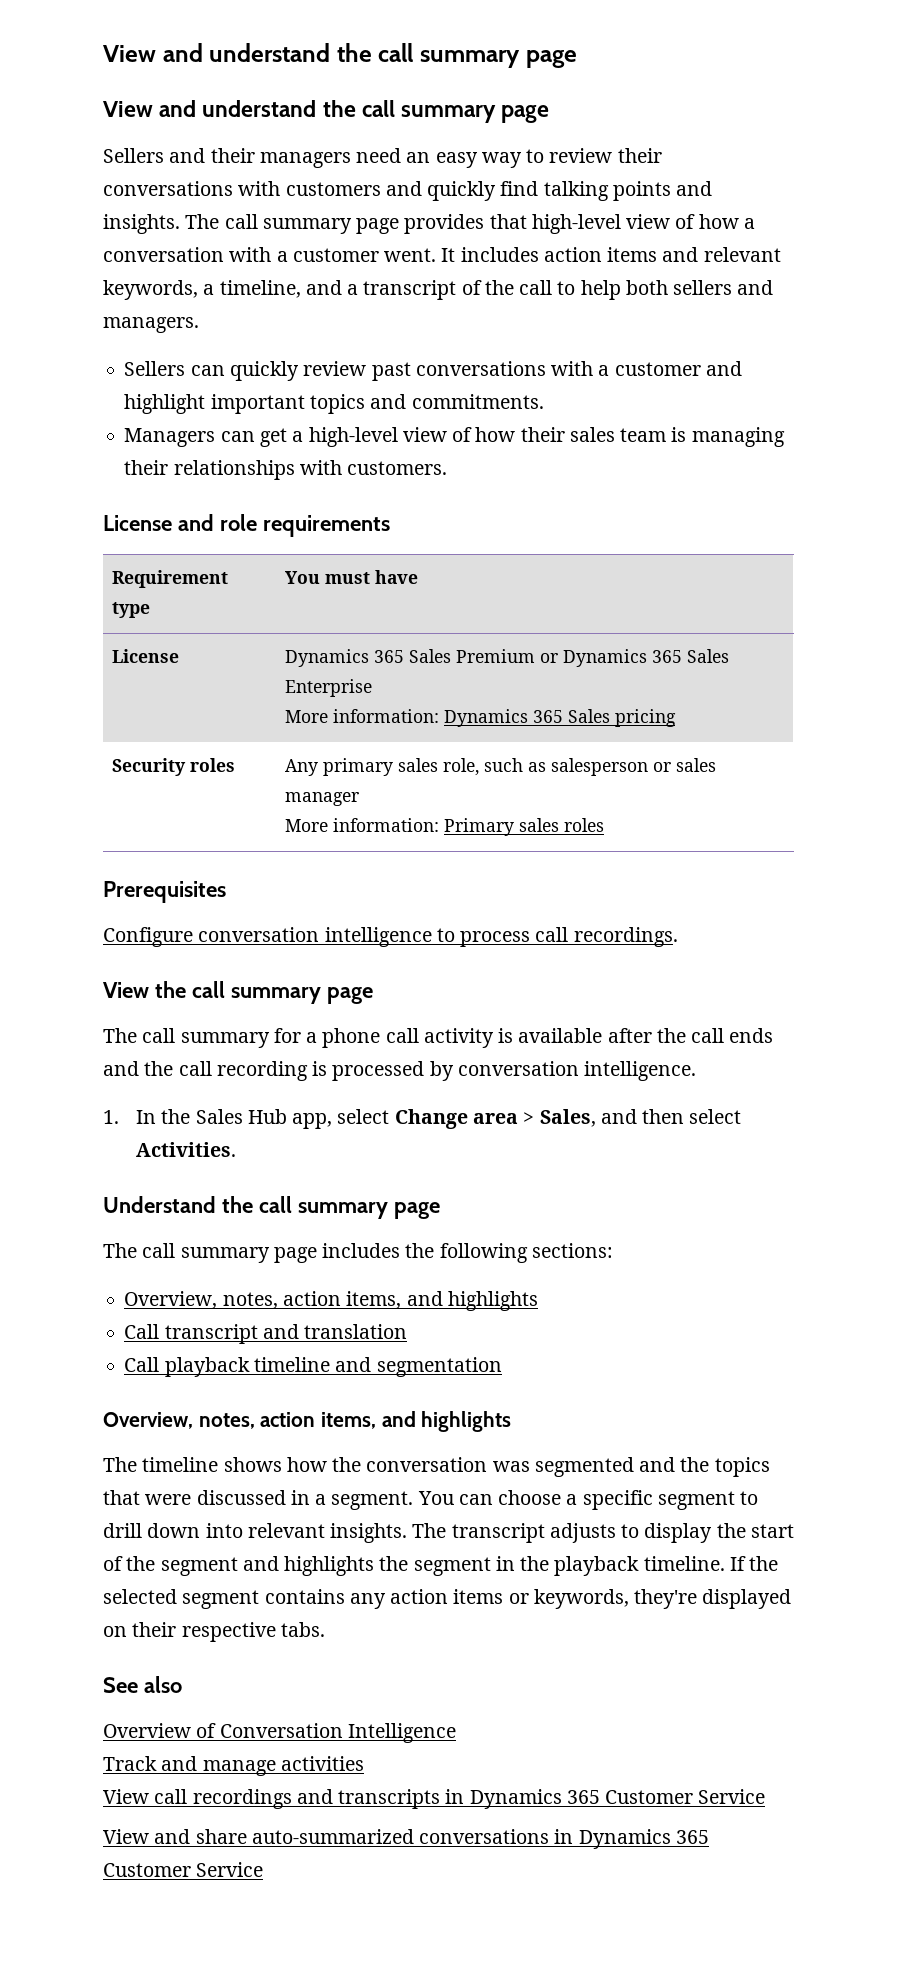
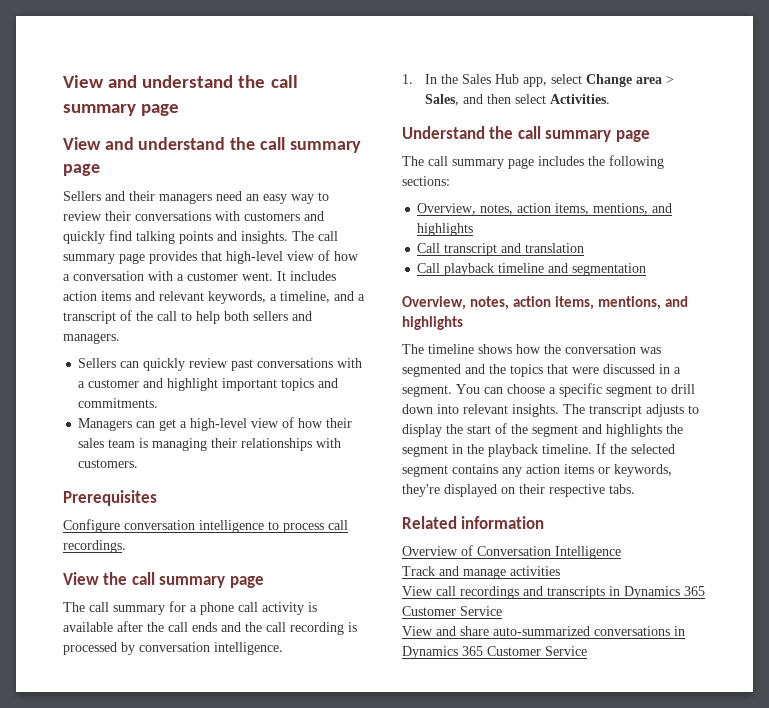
- License and role requirements
- Requirement type | You must have
- License | Dynamics 365 Sales Premium or Dynamics 365 Sales Enterprise
- More information: Dynamics 365 Sales pricing
- Security roles | Any primary sales role, such as salesperson or sales manager
- More information: Primary sales roles
  The call summary page includes the following sections:
- Overview, notes, action items, and highlights
+ Overview, notes, action items, mentions, and highlights
  Call playback timeline and segmentation
- Overview, notes, action items, and highlights
+ Overview, notes, action items, mentions, and highlights
- See also
+ Related information

